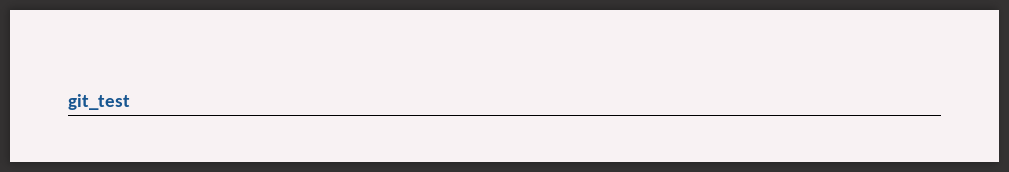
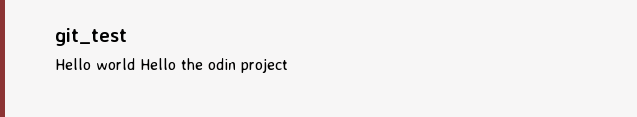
+ Hello world Hello the odin project

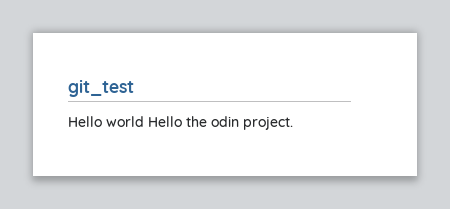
- Hello world Hello the odin project
+ Hello world Hello the odin project.

